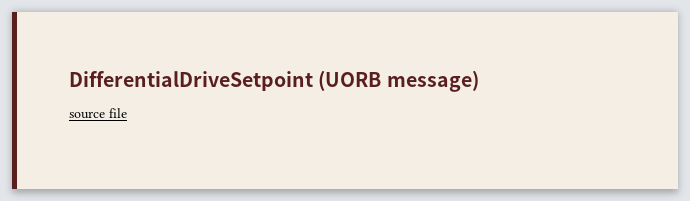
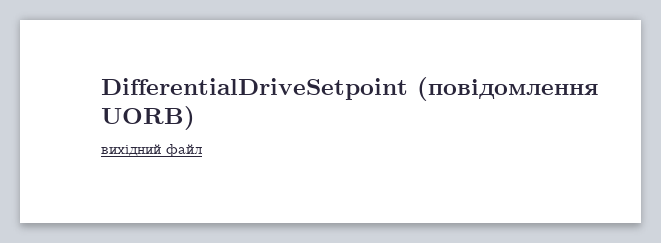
- DifferentialDriveSetpoint (UORB message)
- source file
+ DifferentialDriveSetpoint (повідомлення UORB)
+ вихідний файл

